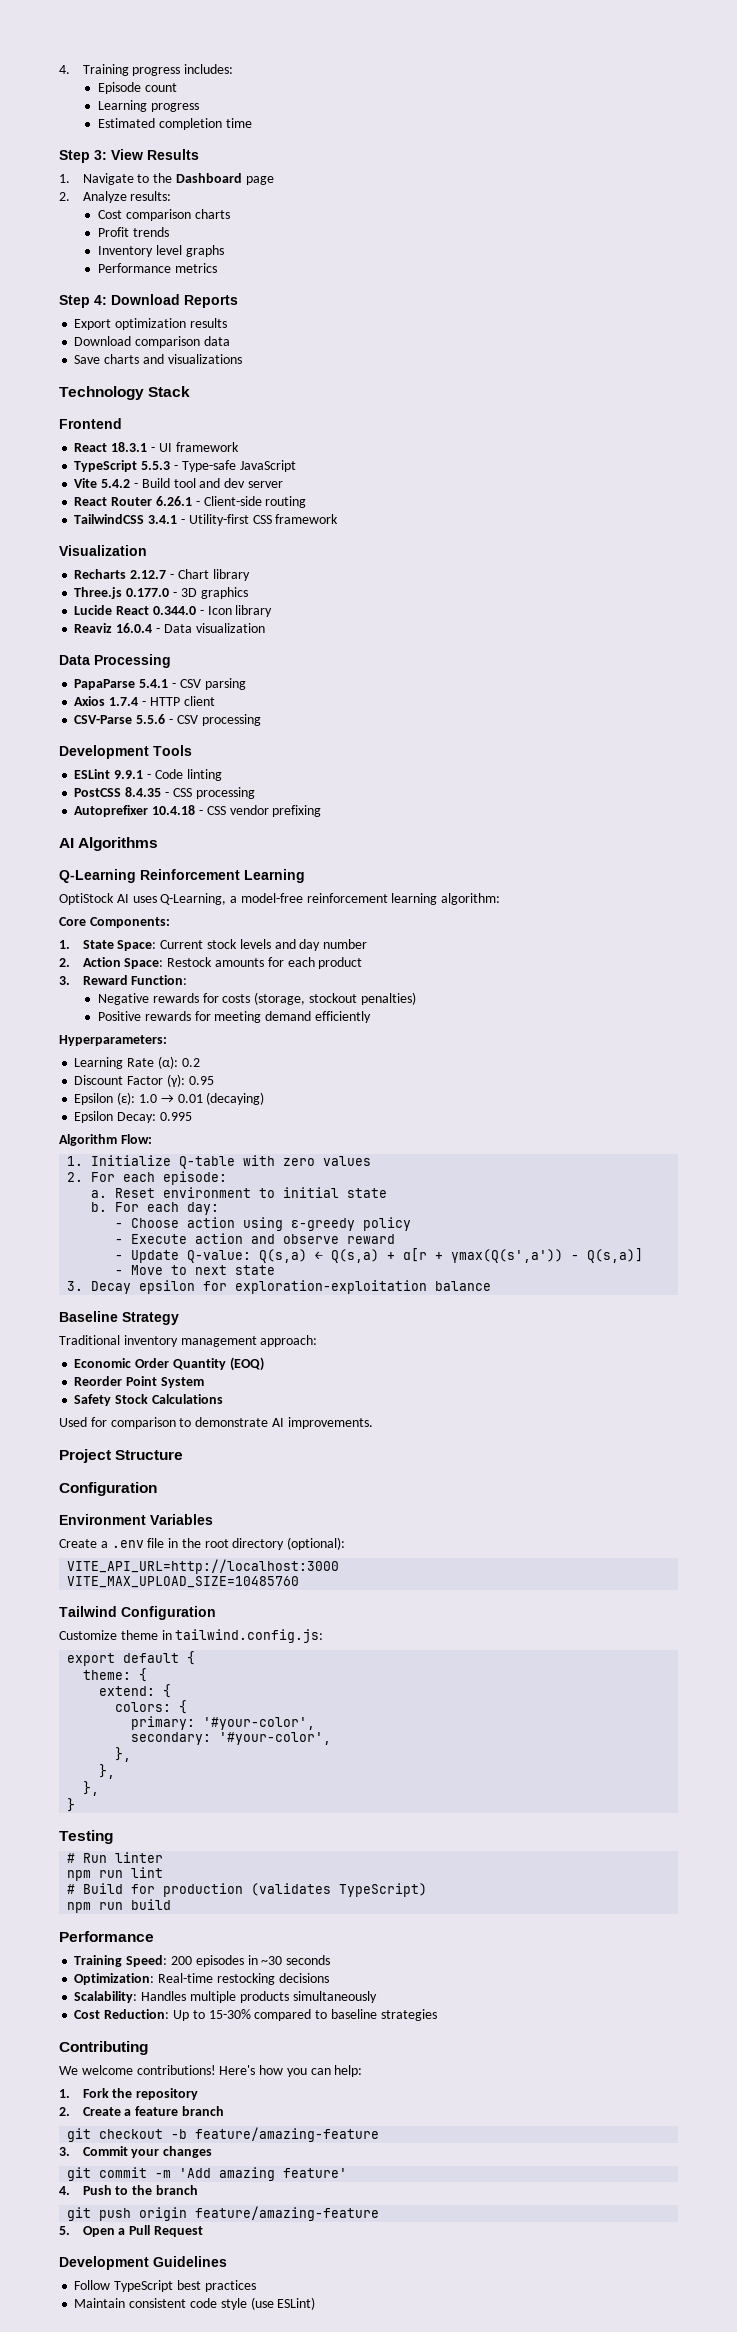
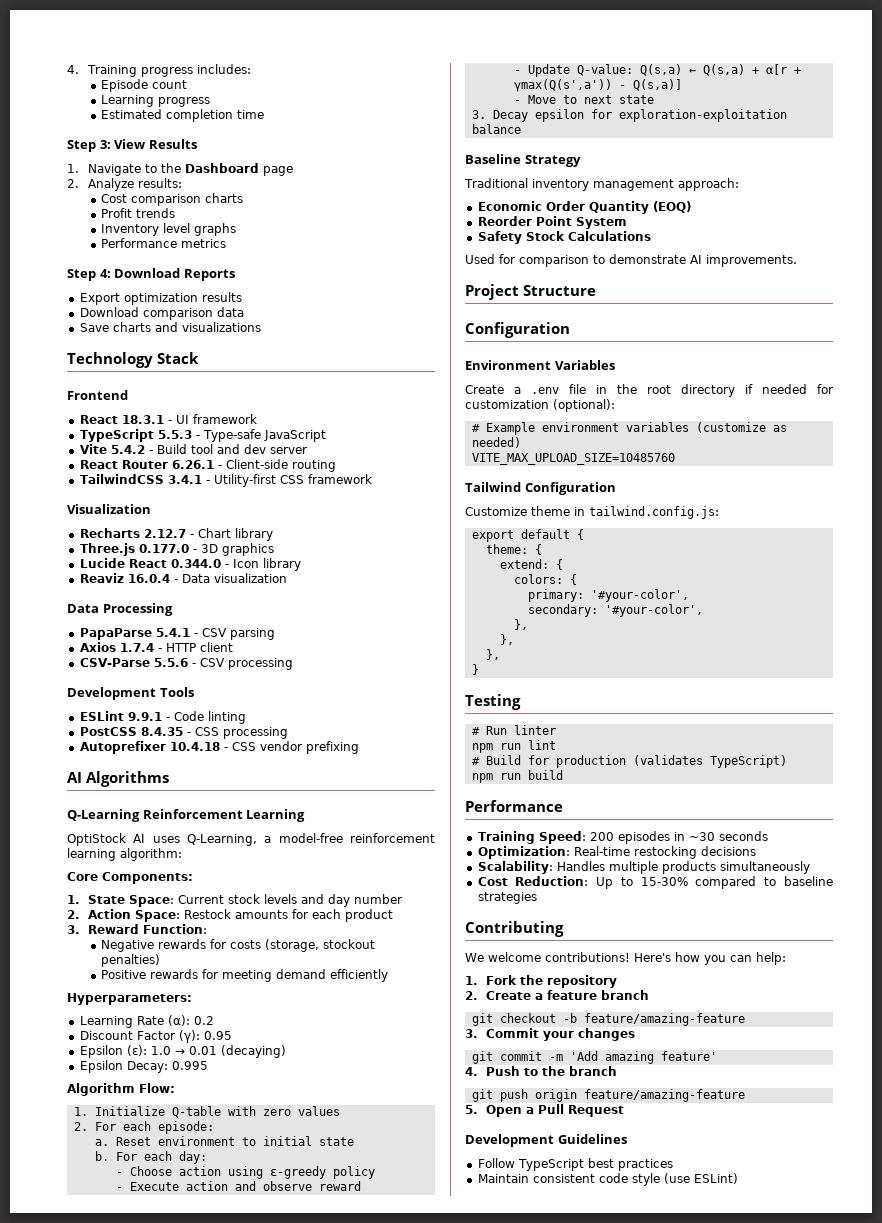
- Create a .env file in the root directory (optional):
- VITE_API_URL=http://localhost:3000
+ Create a .env file in the root directory if needed for customization (optional):
+ # Example environment variables (customize as needed)

